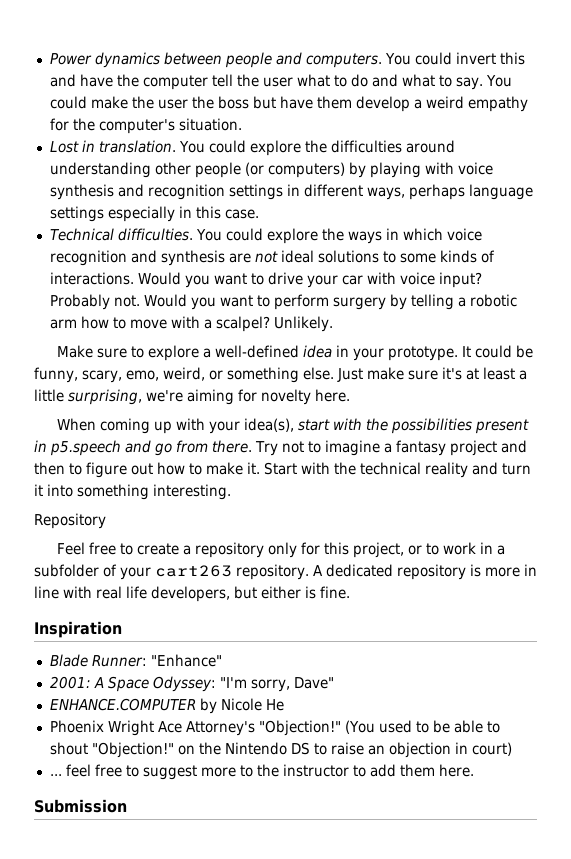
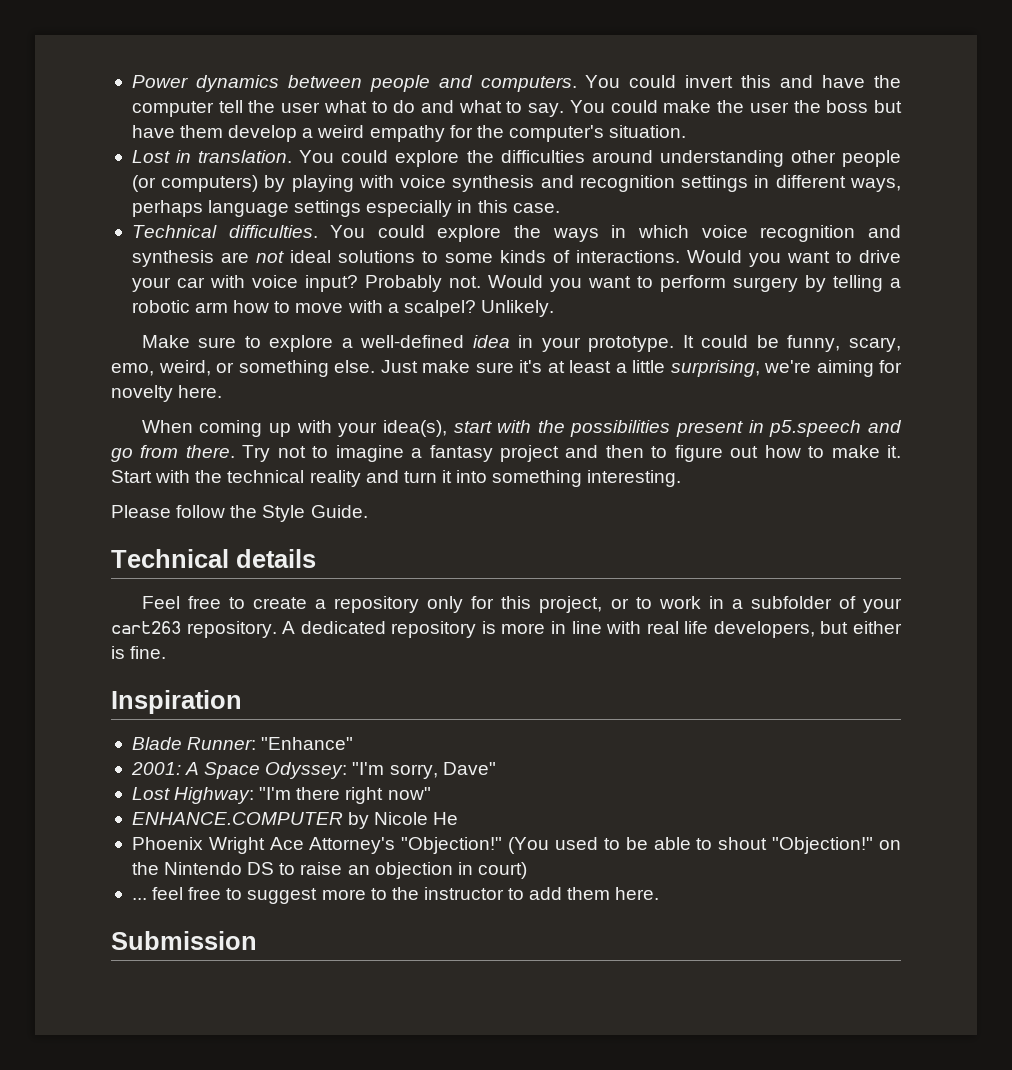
- Repository
+ Please follow the Style Guide.
+ Technical details
+ Lost Highway: "I'm there right now"

